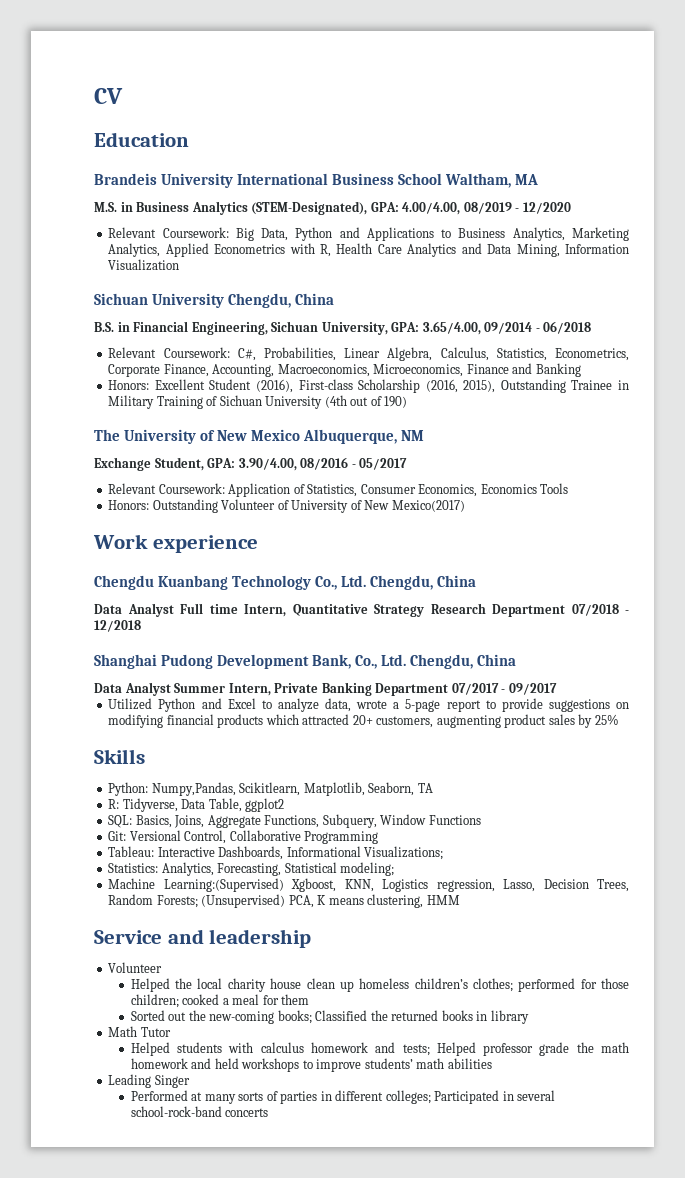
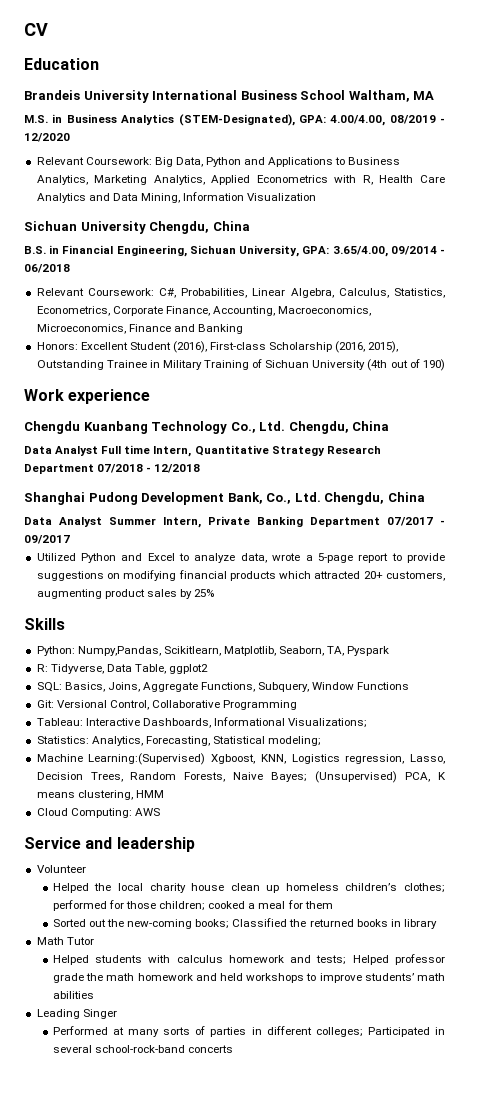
- The University of New Mexico Albuquerque, NM
- Exchange Student, GPA: 3.90/4.00, 08/2016 - 05/2017
- Relevant Coursework: Application of Statistics, Consumer Economics, Economics Tools
- Honors: Outstanding Volunteer of University of New Mexico(2017)
- Python: Numpy,Pandas, Scikitlearn, Matplotlib, Seaborn, TA
+ Python: Numpy,Pandas, Scikitlearn, Matplotlib, Seaborn, TA, Pyspark
- Machine Learning:(Supervised) Xgboost, KNN, Logistics regression, Lasso, Decision Trees, Random Forests; (Unsupervised) PCA, K means clustering, HMM
+ Machine Learning:(Supervised) Xgboost, KNN, Logistics regression, Lasso, Decision Trees, Random Forests, Naive Bayes; (Unsupervised) PCA, K means clustering, HMM
+ Cloud Computing: AWS

